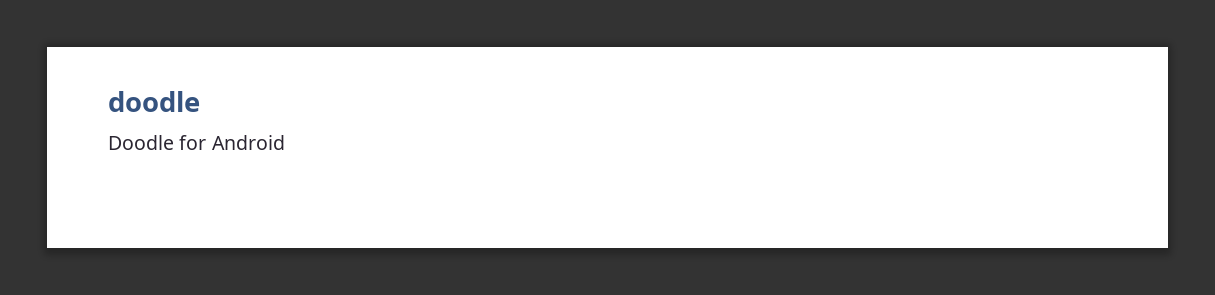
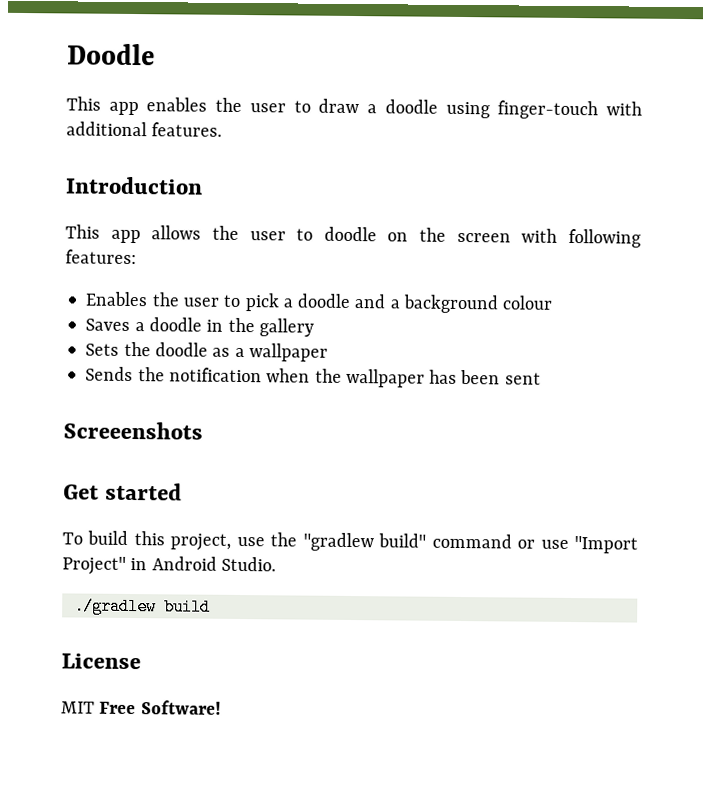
- doodle
- Doodle for Android
+ Doodle
+ This app enables the user to draw a doodle using finger-touch with additional features.
+ Introduction
+ This app allows the user to doodle on the screen with following features:
+ Enables the user to pick a doodle and a background colour
+ Saves a doodle in the gallery
+ Sets the doodle as a wallpaper
+ Sends the notification when the wallpaper has been sent
+ Screeenshots
+ Get started
+ To build this project, use the "gradlew build" command or use "Import Project" in Android Studio.
+ ./gradlew build
+ License
+ MIT Free Software!

